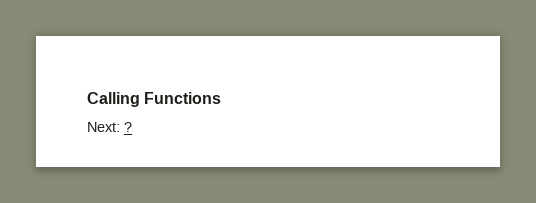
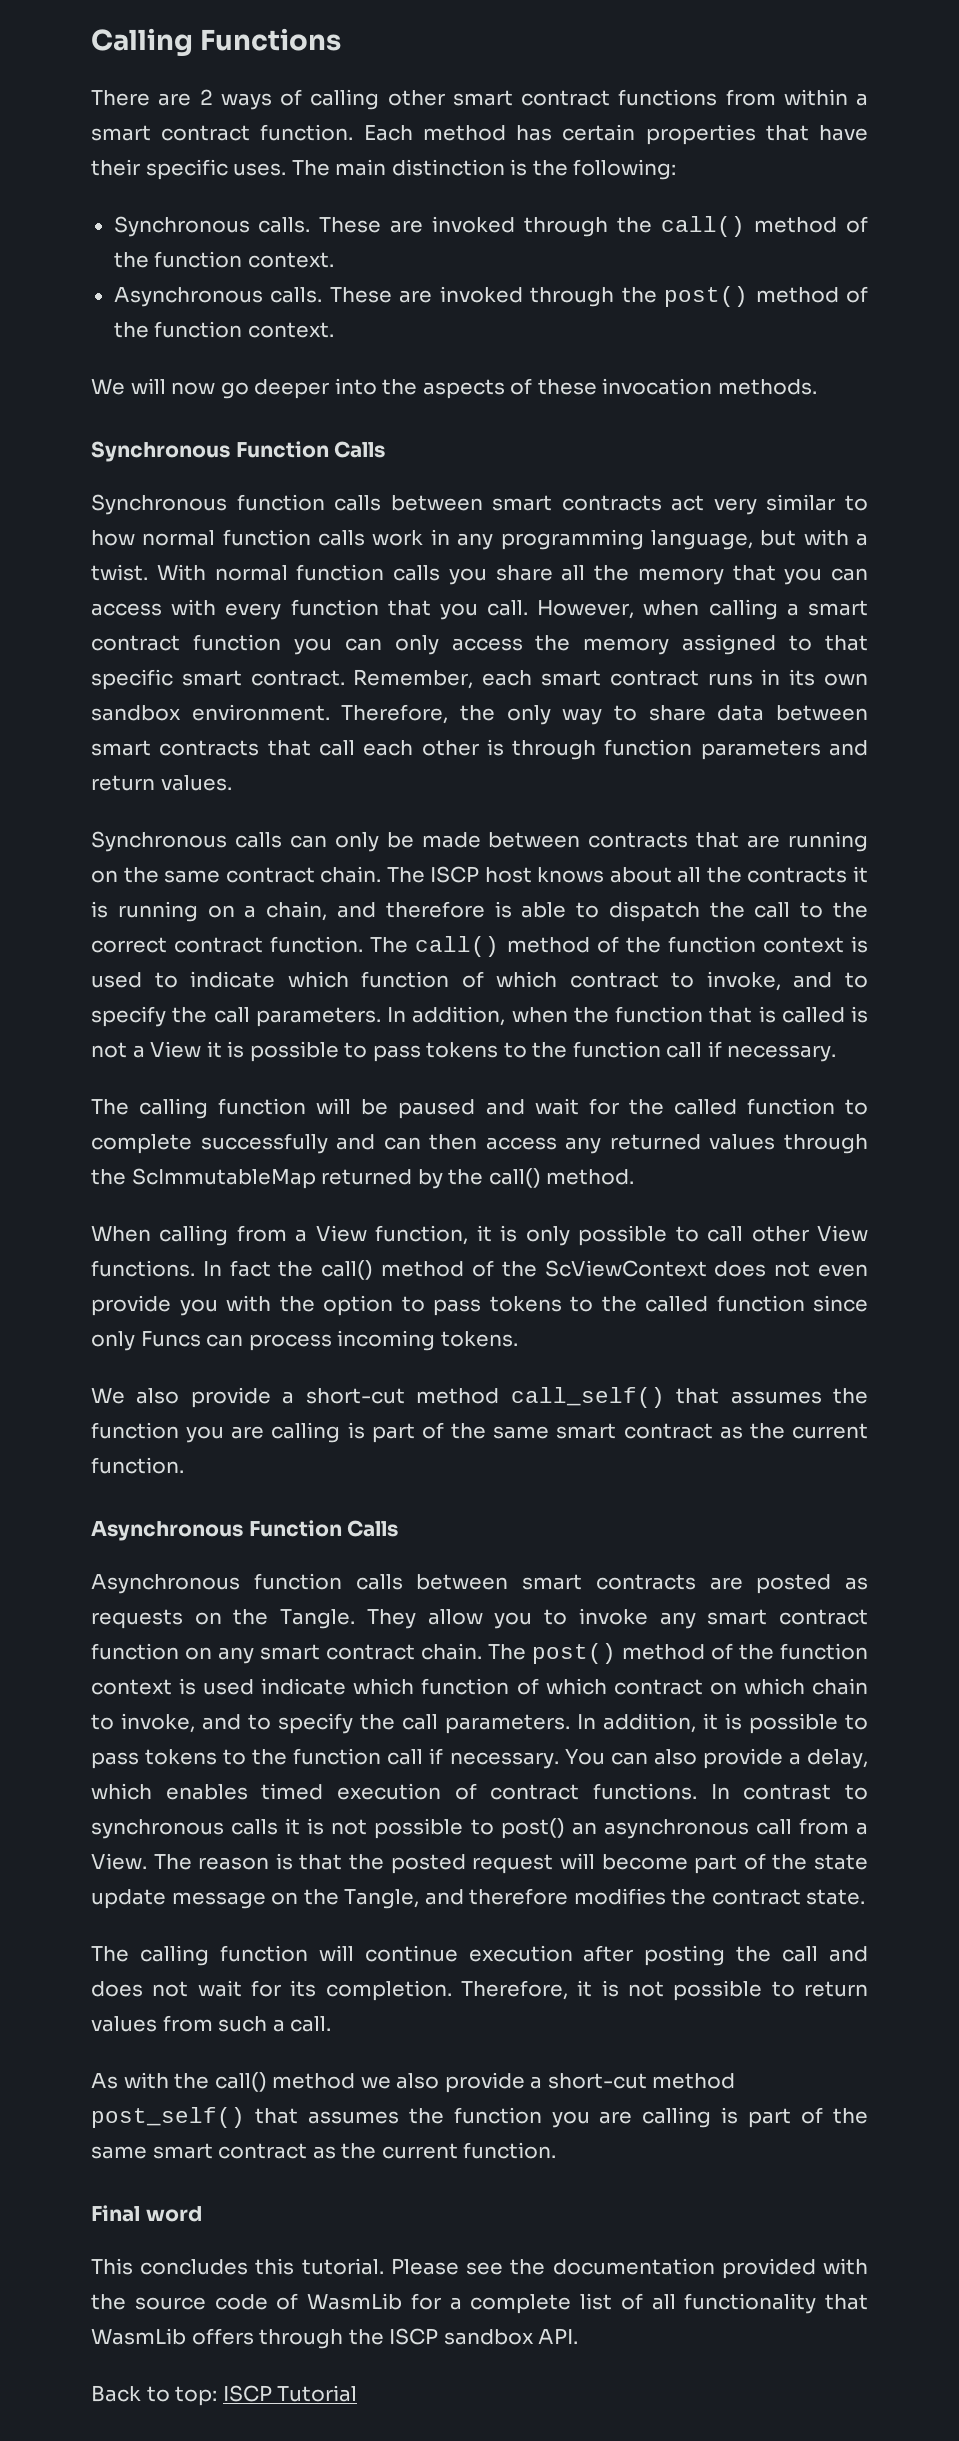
- Next: ?
+ There are 2 ways of calling other smart contract functions from within a smart contract function. Each method has certain properties that have their specific uses. The main distinction is the following:
+ Synchronous calls. These are invoked through the call() method of the function context.
+ Asynchronous calls. These are invoked through the post() method of the function context.
+ We will now go deeper into the aspects of these invocation methods.
+ Synchronous Function Calls
+ Synchronous function calls between smart contracts act very similar to how normal function calls work in any programming language, but with a twist. With normal function calls you share all the memory that you can access with every function that you call. However, when calling a smart contract function you can only access the memory assigned to that specific smart contract. Remember, each smart contract runs in its own sandbox environment. Therefore, the only way to share data between smart contracts that call each other is through function parameters and return values.
+ Synchronous calls can only be made between contracts that are running on the same contract chain. The ISCP host knows about all the contracts it is running on a chain, and therefore is able to dispatch the call to the correct contract function. The call() method of the function context is used to indicate which function of which contract to invoke, and to specify the call parameters. In addition, when the function that is called is not a View it is possible to pass tokens to the function call if necessary.
+ The calling function will be paused and wait for the called function to complete successfully and can then access any returned values through the ScImmutableMap returned by the call() method.
+ When calling from a View function, it is only possible to call other View functions. In fact the call() method of the ScViewContext does not even provide you with the option to pass tokens to the called function since only Funcs can process incoming tokens.
+ We also provide a short-cut method call_self() that assumes the function you are calling is part of the same smart contract as the current function.
+ Asynchronous Function Calls
+ Asynchronous function calls between smart contracts are posted as requests on the Tangle. They allow you to invoke any smart contract function on any smart contract chain. The post() method of the function context is used indicate which function of which contract on which chain to invoke, and to specify the call parameters. In addition, it is possible to pass tokens to the function call if necessary. You can also provide a delay, which enables timed execution of contract functions. In contrast to synchronous calls it is not possible to post() an asynchronous call from a View. The reason is that the posted request will become part of the state update message on the Tangle, and therefore modifies the contract state.
+ The calling function will continue execution after posting the call and does not wait for its completion. Therefore, it is not possible to return values from such a call.
+ As with the call() method we also provide a short-cut method post_self() that assumes the function you are calling is part of the same smart contract as the current function.
+ Final word
+ This concludes this tutorial. Please see the documentation provided with the source code of WasmLib for a complete list of all functionality that WasmLib offers through the ISCP sandbox API.
+ Back to top: ISCP Tutorial

